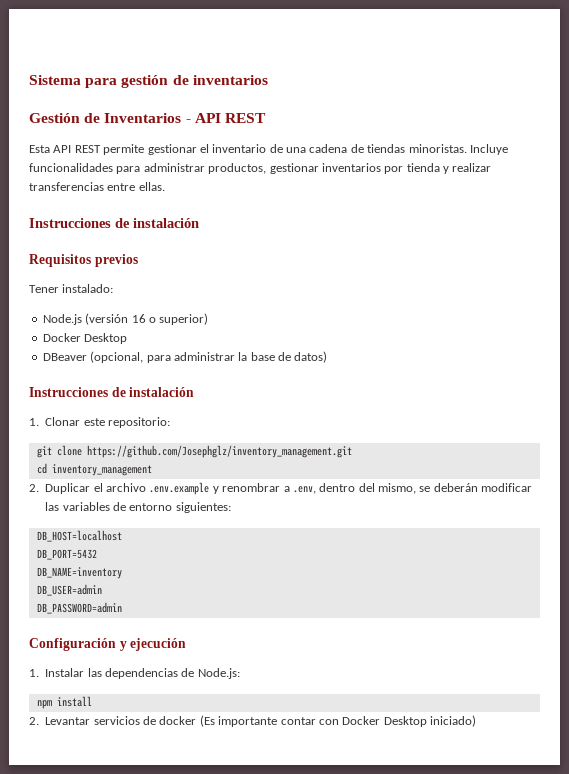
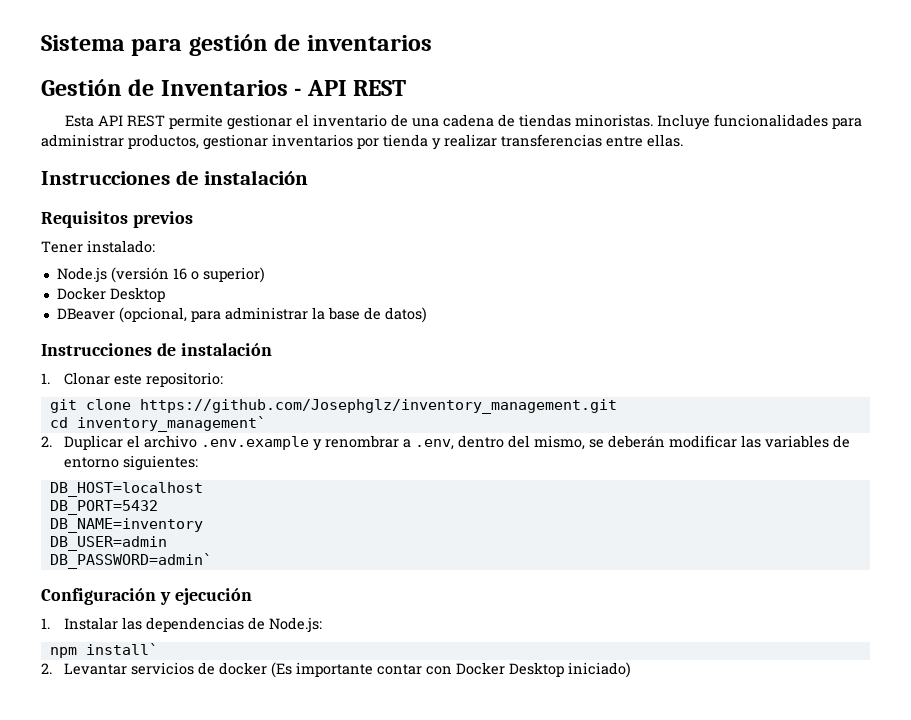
- cd inventory_management
+ cd inventory_management`
- DB_PASSWORD=admin
+ DB_PASSWORD=admin`
- npm install
+ npm install`

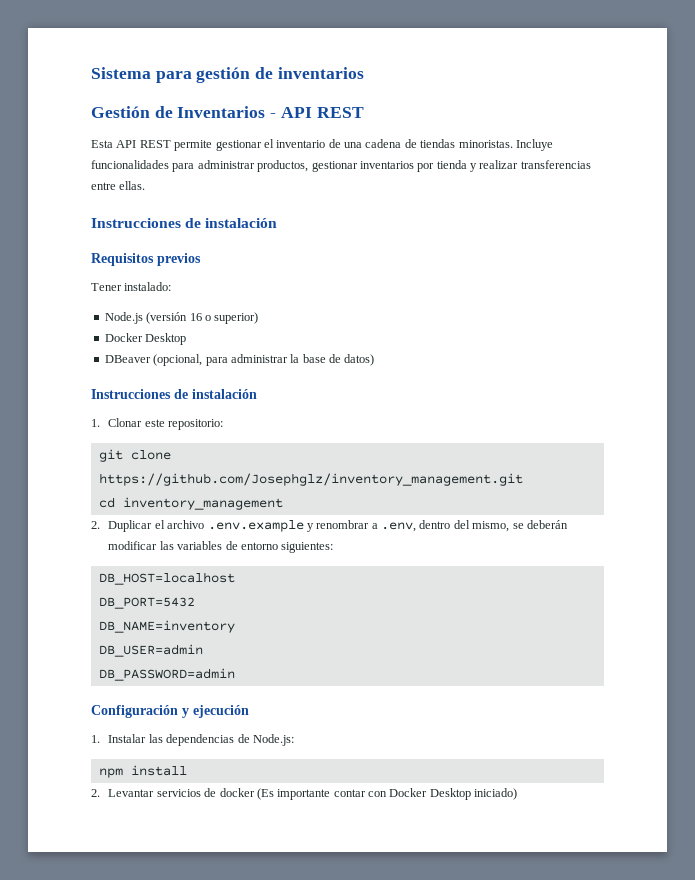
- cd inventory_management`
+ cd inventory_management
- DB_PASSWORD=admin`
+ DB_PASSWORD=admin
- npm install`
+ npm install

